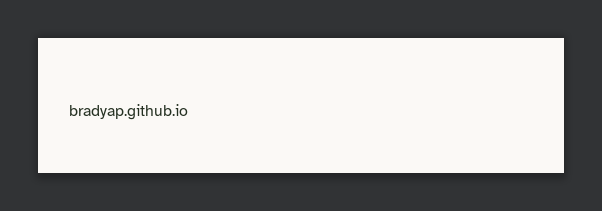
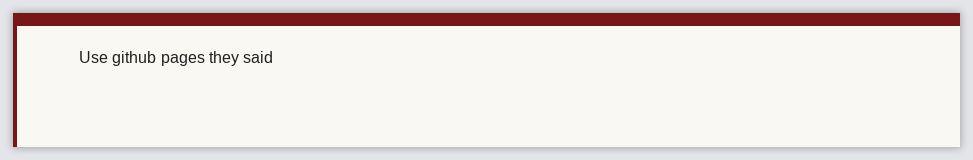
- bradyap.github.io
+ Use github pages they said

